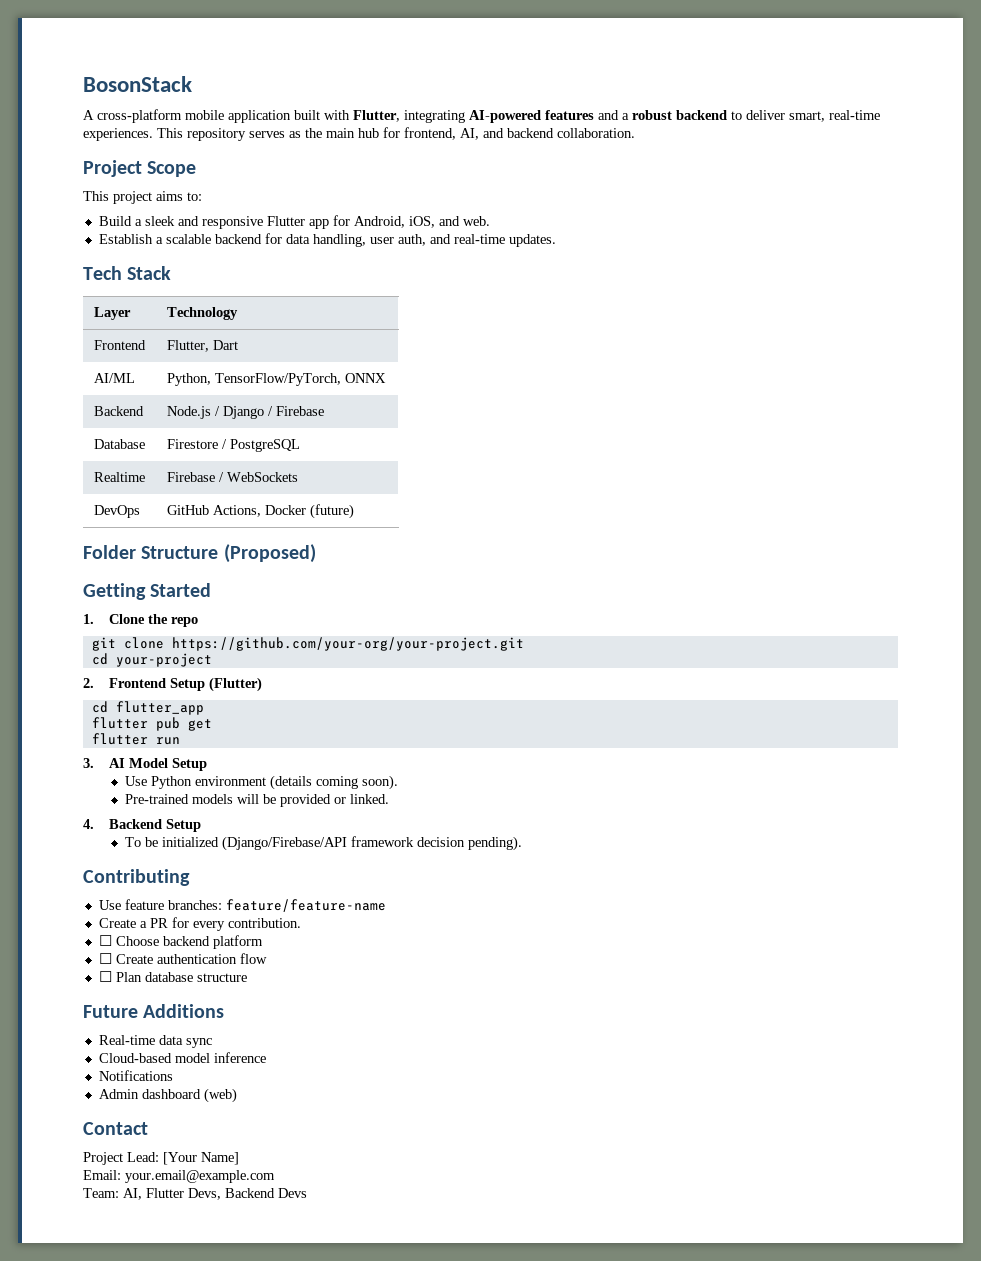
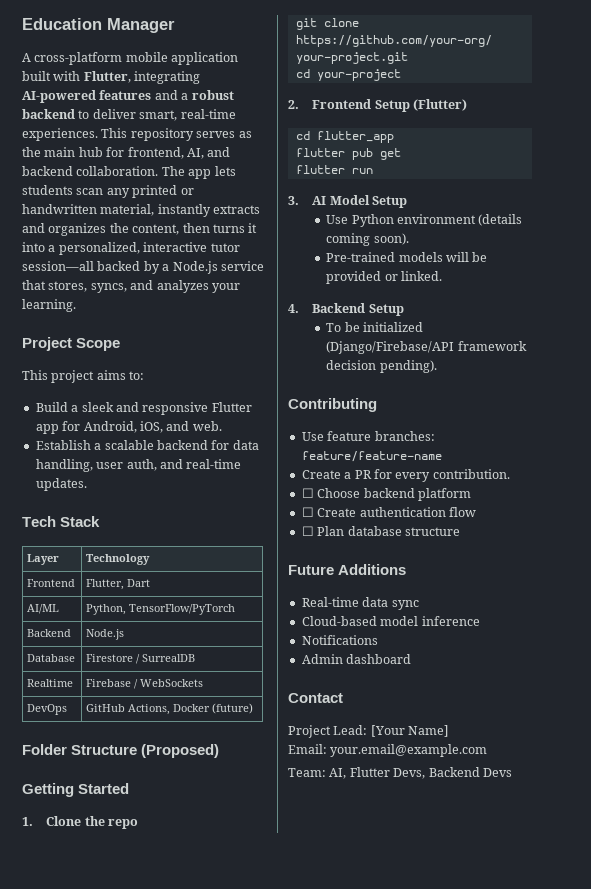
- BosonStack
+ Education Manager
+ The app lets students scan any printed or handwritten material, instantly extracts and organizes the content, then turns it into a personalized, interactive tutor session—all backed by a Node.js service that stores, syncs, and analyzes your learning.
- AI/ML | Python, TensorFlow/PyTorch, ONNX
+ AI/ML | Python, TensorFlow/PyTorch
- Backend | Node.js / Django / Firebase
+ Backend | Node.js
- Database | Firestore / PostgreSQL
+ Database | Firestore / SurrealDB
- Admin dashboard (web)
+ Admin dashboard

